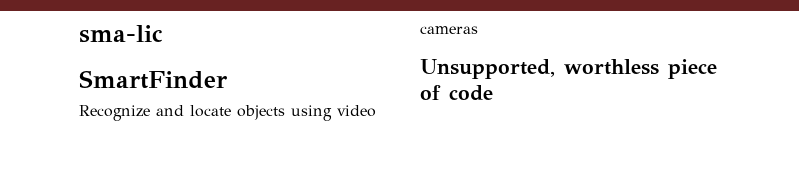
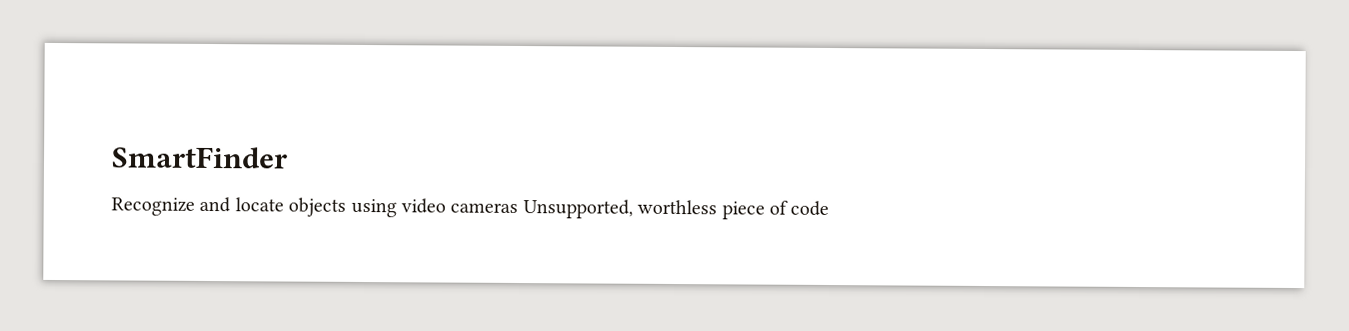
- sma-lic
- Recognize and locate objects using video cameras
- Unsupported, worthless piece of code
+ Recognize and locate objects using video cameras Unsupported, worthless piece of code

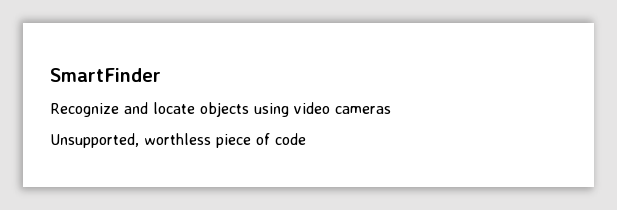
- Recognize and locate objects using video cameras Unsupported, worthless piece of code
+ Recognize and locate objects using video cameras
+ Unsupported, worthless piece of code

